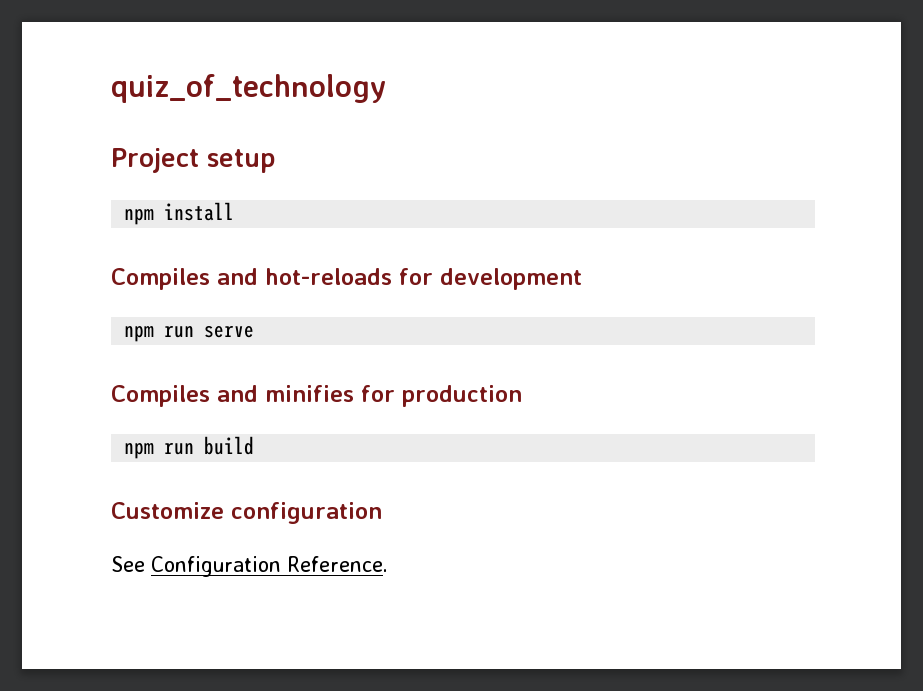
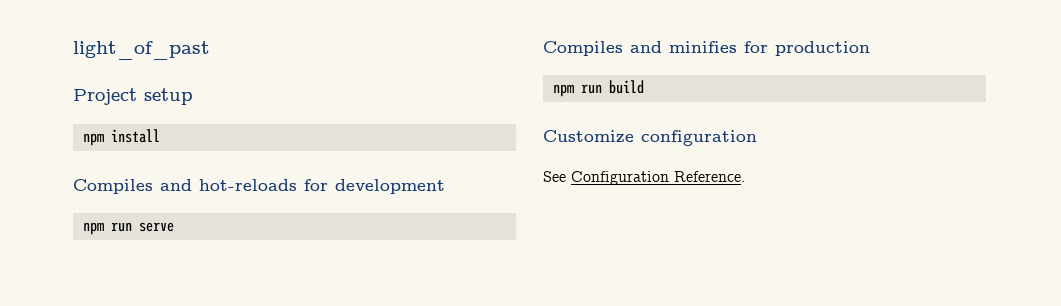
- quiz_of_technology
+ light_of_past

